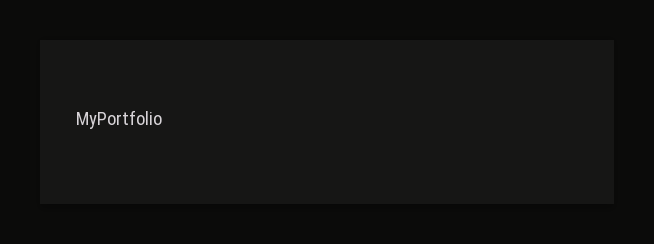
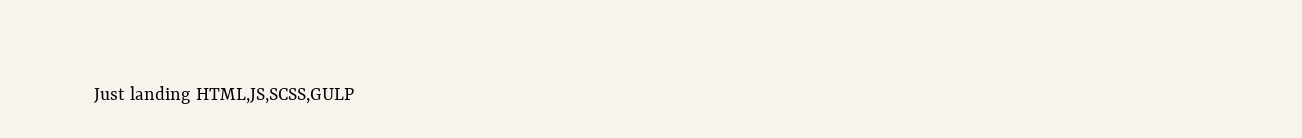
- MyPortfolio
+ Just landing HTML,JS,SCSS,GULP

